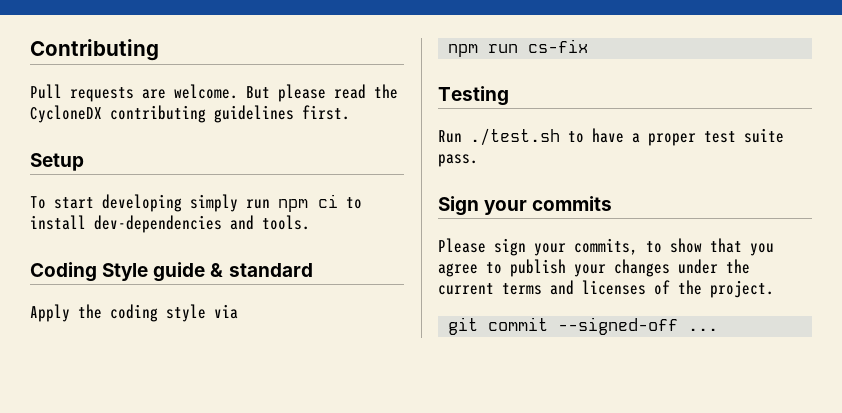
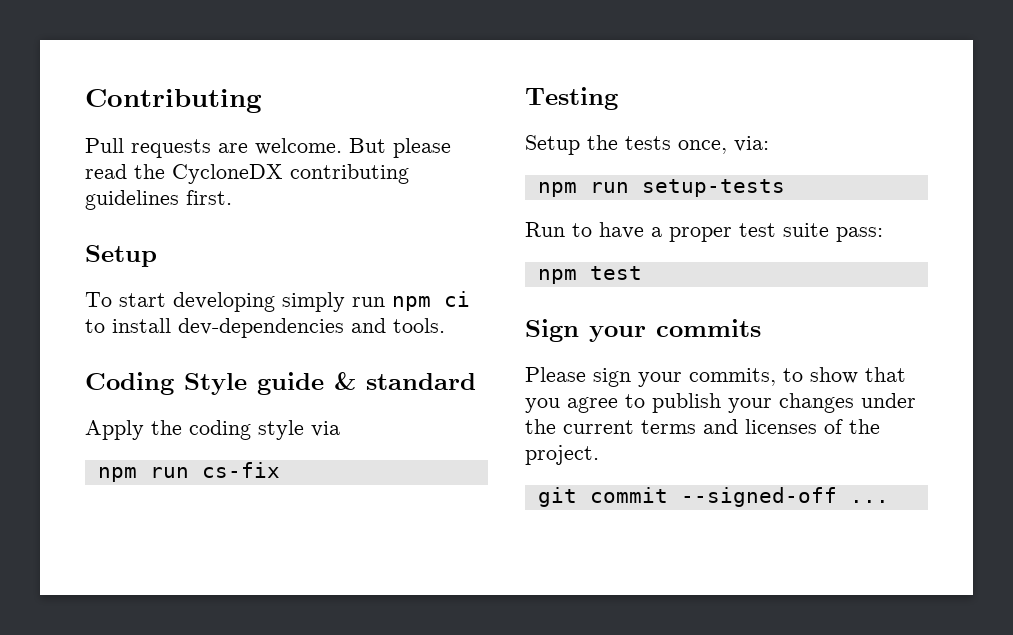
+ Setup the tests once, via:
+ npm run setup-tests
- Run ./test.sh to have a proper test suite pass.
+ Run to have a proper test suite pass:
+ npm test

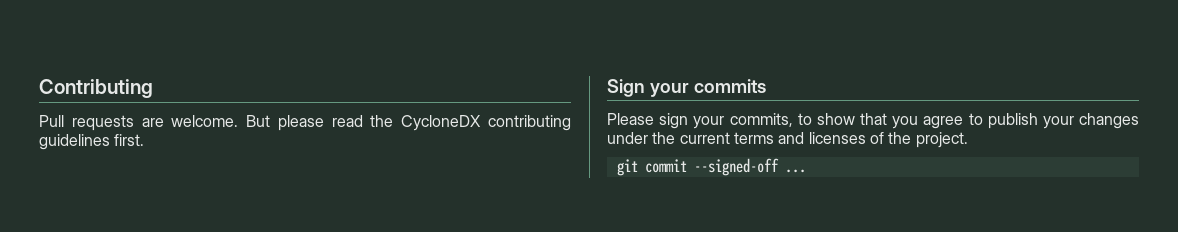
  But please read the CycloneDX contributing guidelines first.
- Setup
- To start developing simply run npm ci to install dev-dependencies and tools.
- Coding Style guide & standard
- Apply the coding style via
- npm run cs-fix
- Testing
- Setup the tests once, via:
- npm run setup-tests
- Run to have a proper test suite pass:
- npm test

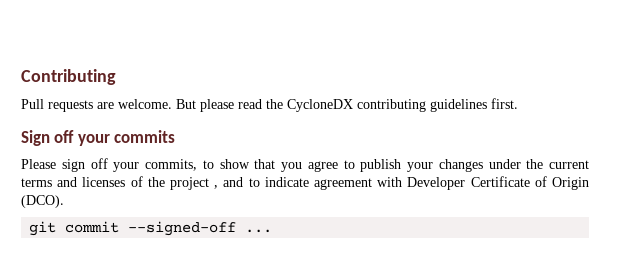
- Sign your commits
+ Sign off your commits
- Please sign your commits, to show that you agree to publish your changes under the current terms and licenses of the project.
+ Please sign off your commits, to show that you agree to publish your changes under the current terms and licenses of the project , and to indicate agreement with Developer Certificate of Origin (DCO).

